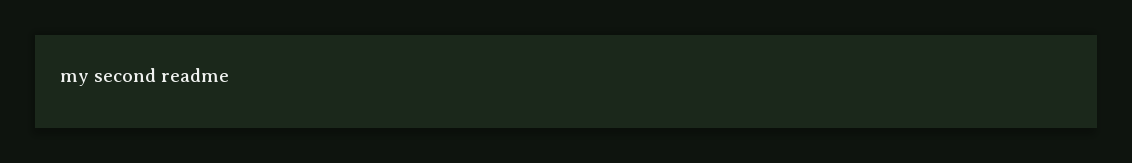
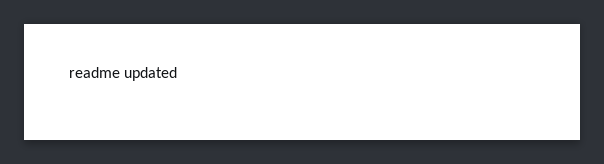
- my second readme
+ readme updated

